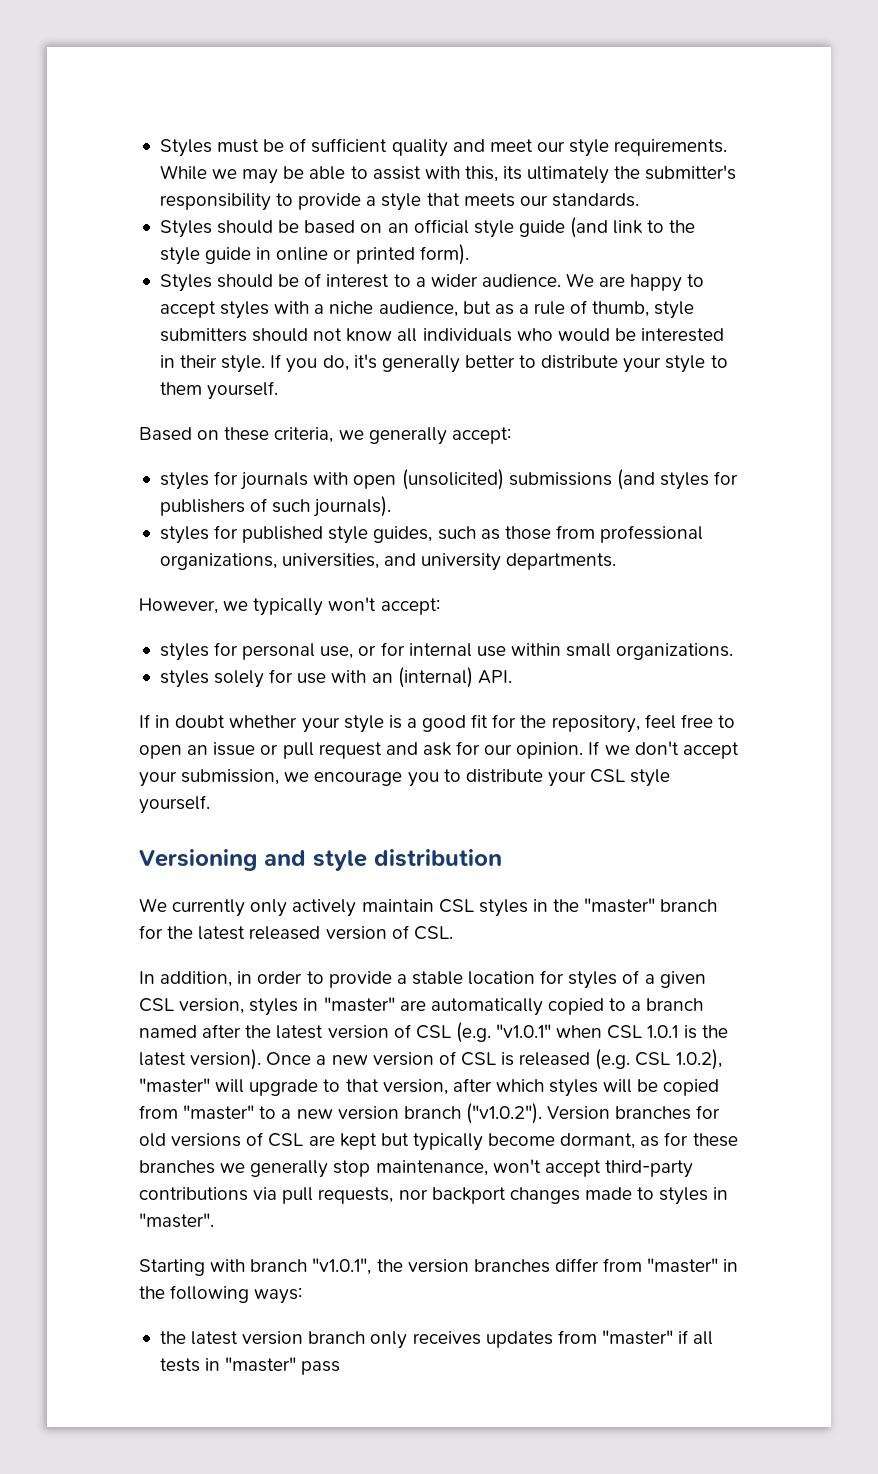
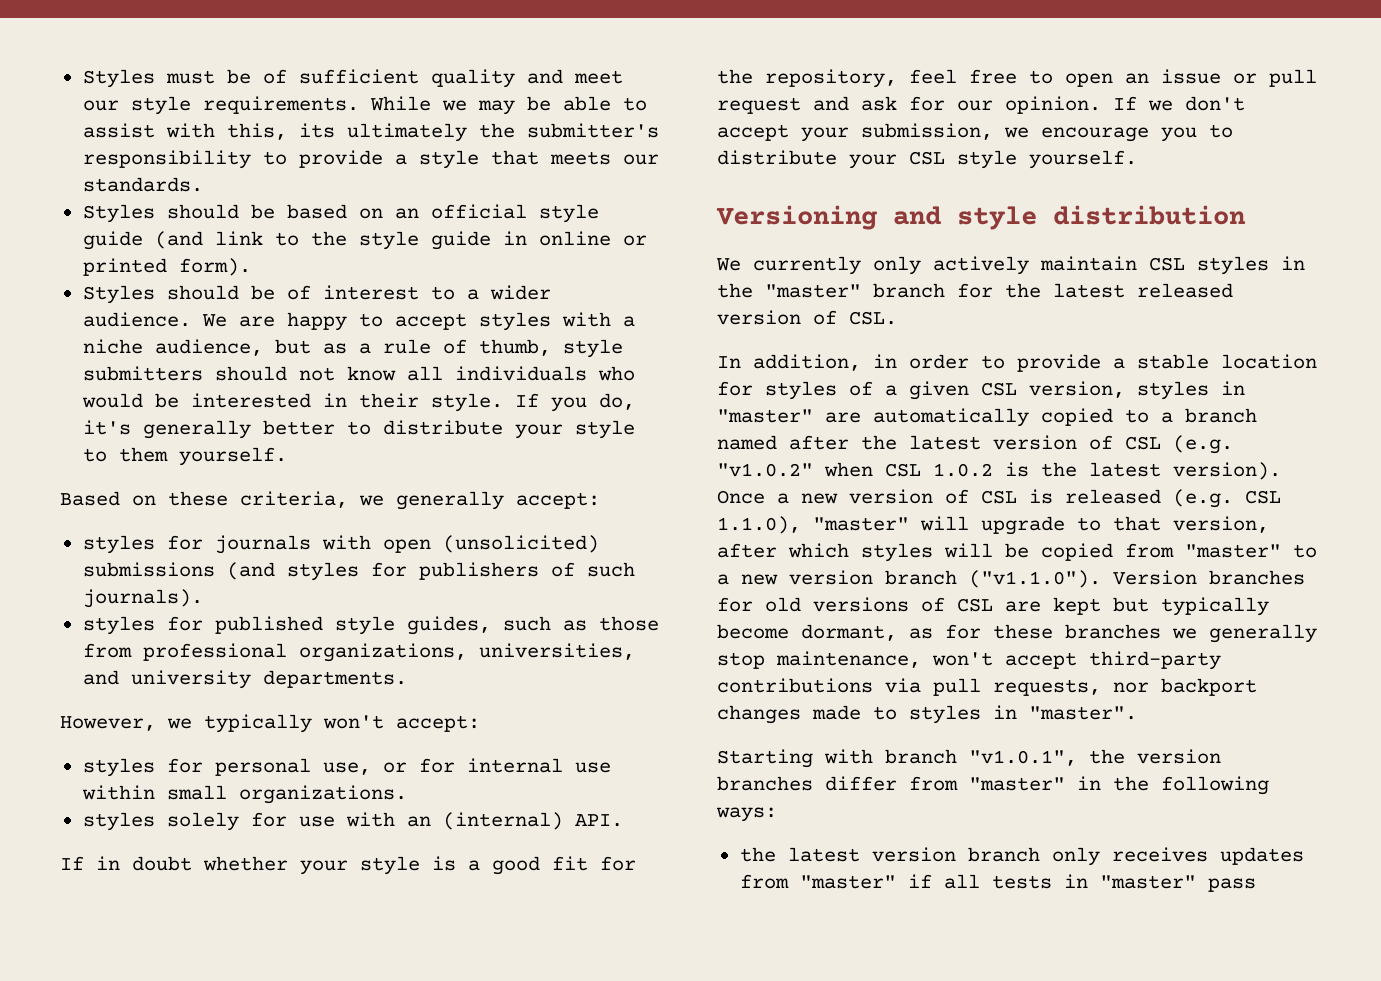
- In addition, in order to provide a stable location for styles of a given CSL version, styles in "master" are automatically copied to a branch named after the latest version of CSL (e.g. "v1.0.1" when CSL 1.0.1 is the latest version).
+ In addition, in order to provide a stable location for styles of a given CSL version, styles in "master" are automatically copied to a branch named after the latest version of CSL (e.g. "v1.0.2" when CSL 1.0.2 is the latest version).
- Once a new version of CSL is released (e.g. CSL 1.0.2), "master" will upgrade to that version, after which styles will be copied from "master" to a new version branch ("v1.0.2"). Version branches for old versions of CSL are kept but typically become dormant, as for these branches we generally stop maintenance, won't accept third-party contributions via pull requests, nor backport changes made to styles in "master".
+ Once a new version of CSL is released (e.g. CSL 1.1.0), "master" will upgrade to that version, after which styles will be copied from "master" to a new version branch ("v1.1.0"). Version branches for old versions of CSL are kept but typically become dormant, as for these branches we generally stop maintenance, won't accept third-party contributions via pull requests, nor backport changes made to styles in "master".

